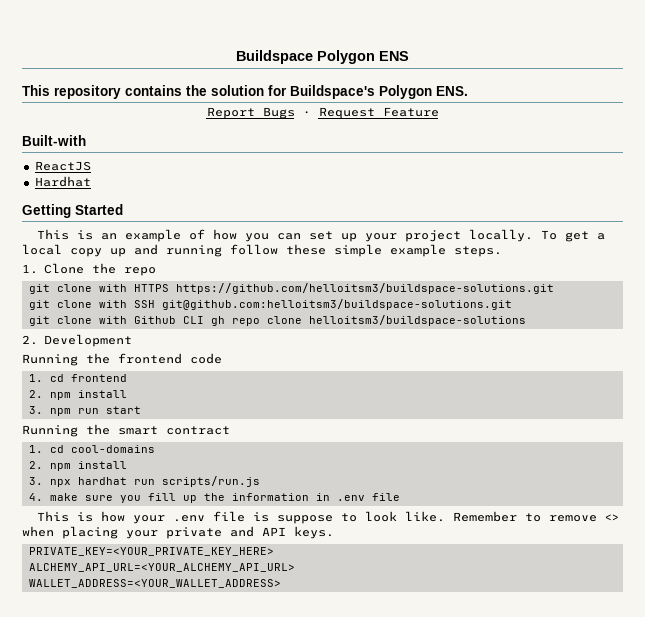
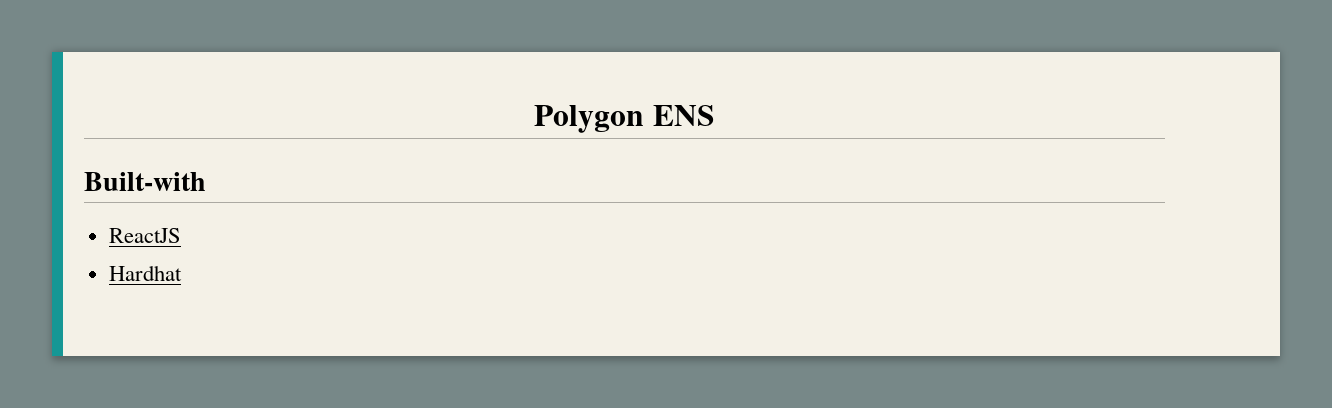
- Buildspace Polygon ENS
+ Polygon ENS
- This repository contains the solution for Buildspace's Polygon ENS.
- Report Bugs · Request Feature
  Built-with
  ReactJS
  Hardhat
- Getting Started
- This is an example of how you can set up your project locally. To get a local copy up and running follow these simple example steps.
- 1. Clone the repo
- git clone with HTTPS https://github.com/helloitsm3/buildspace-solutions.git
- git clone with SSH git@github.com:helloitsm3/buildspace-solutions.git
- git clone with Github CLI gh repo clone helloitsm3/buildspace-solutions
- 2. Development
- Running the frontend code
- 1. cd frontend
- 2. npm install
- 3. npm run start
- Running the smart contract
- 1. cd cool-domains
- 2. npm install
- 3. npx hardhat run scripts/run.js
- 4. make sure you fill up the information in .env file
- This is how your .env file is suppose to look like. Remember to remove <> when placing your private and API keys.
- PRIVATE_KEY=<YOUR_PRIVATE_KEY_HERE>
- ALCHEMY_API_URL=<YOUR_ALCHEMY_API_URL>
- WALLET_ADDRESS=<YOUR_WALLET_ADDRESS>

